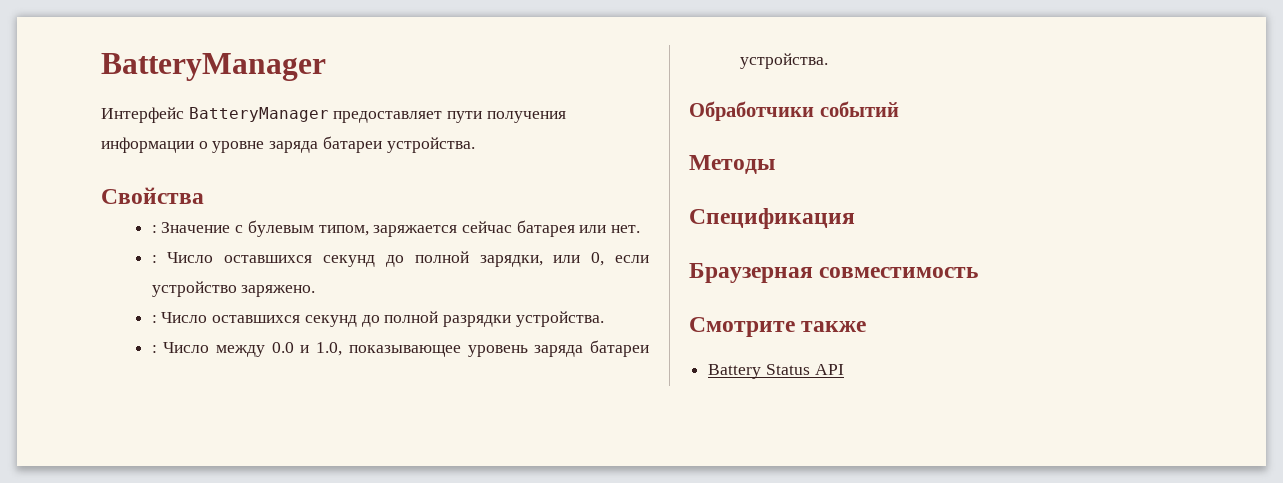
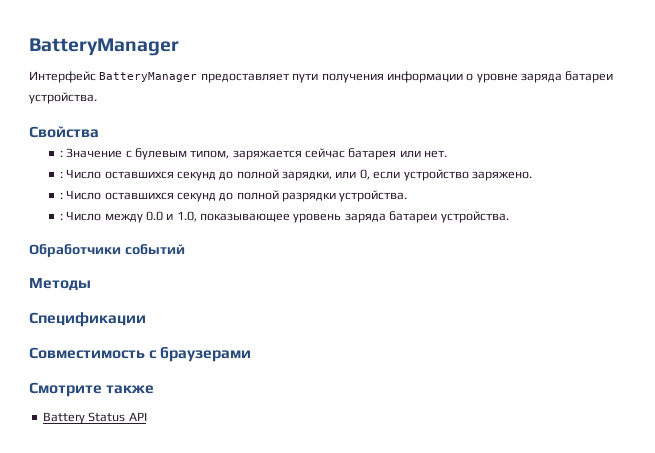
- Спецификация
- Браузерная совместимость
+ Спецификации
+ Совместимость с браузерами

